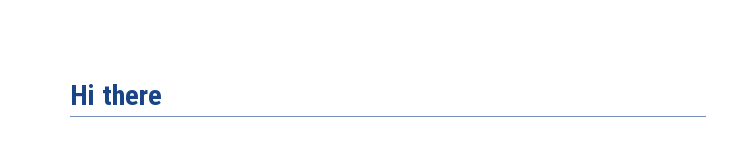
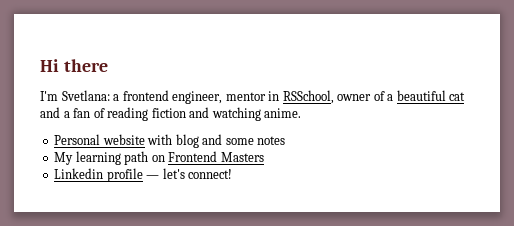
+ I'm Svetlana: a frontend engineer, mentor in RSSchool, owner of a beautiful cat and a fan of reading fiction and watching anime.
+ Personal website with blog and some notes
+ My learning path on Frontend Masters
+ Linkedin profile — let's connect!

